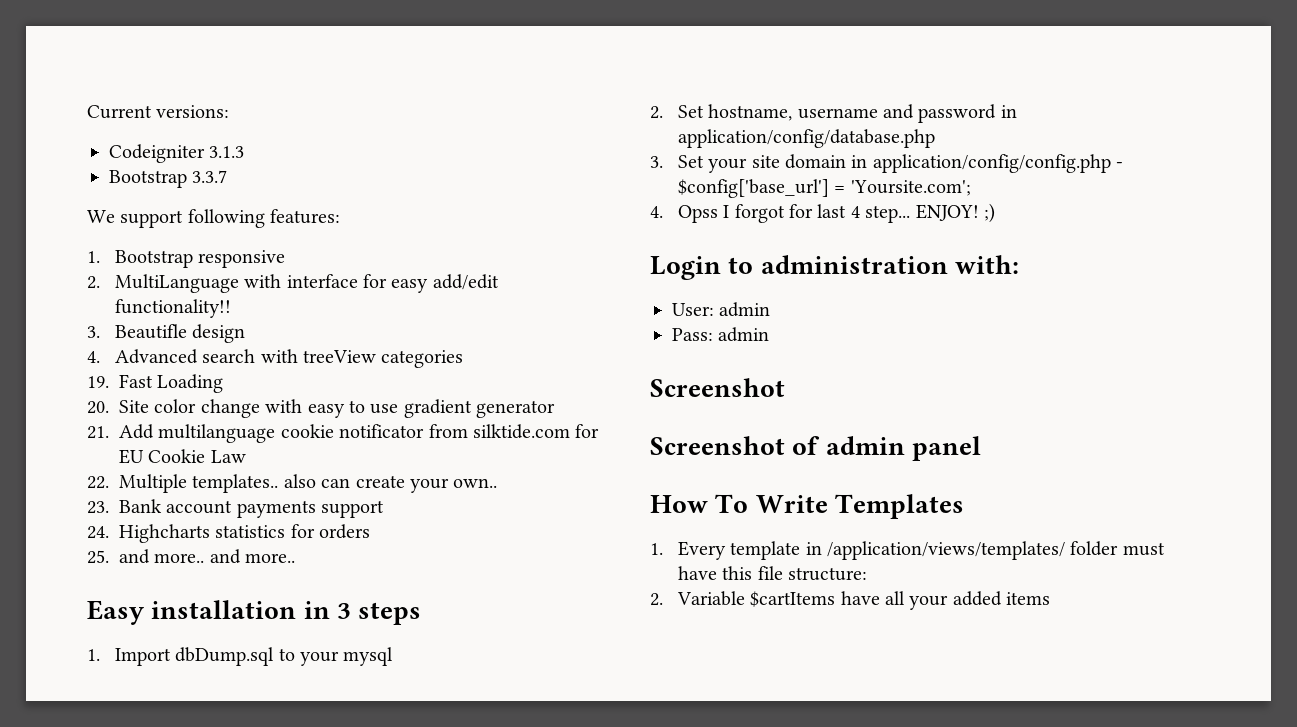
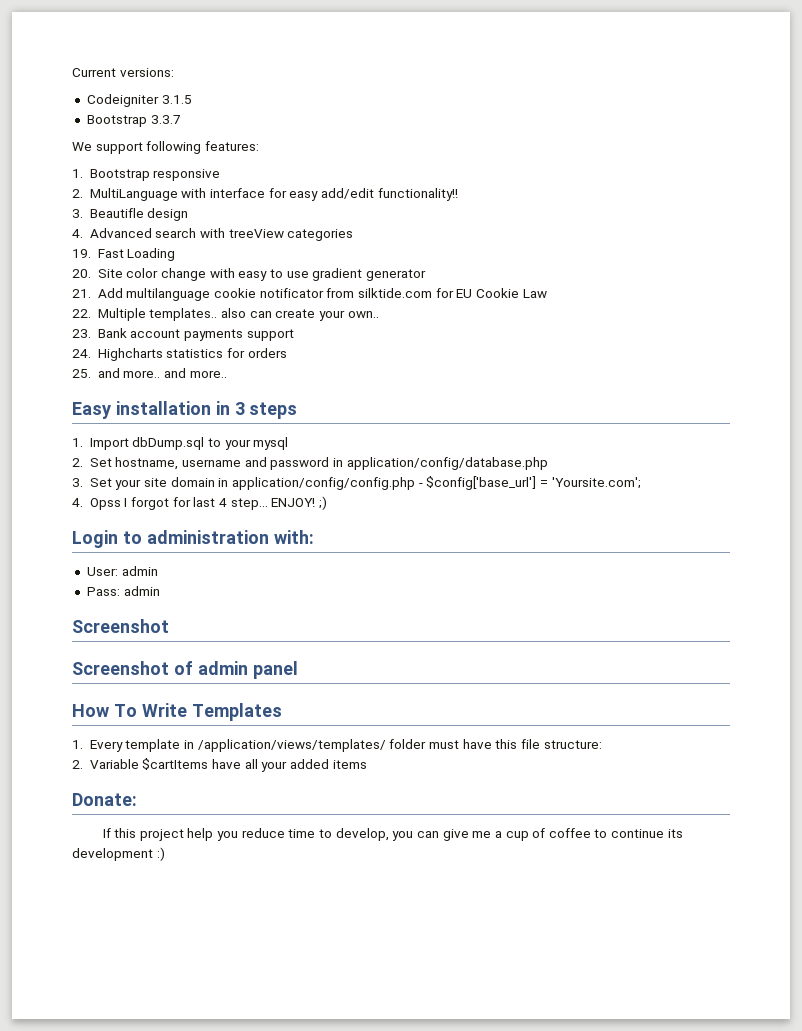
- Codeigniter 3.1.3
+ Codeigniter 3.1.5
+ Donate:
+ If this project help you reduce time to develop, you can give me a cup of coffee to continue its development :)

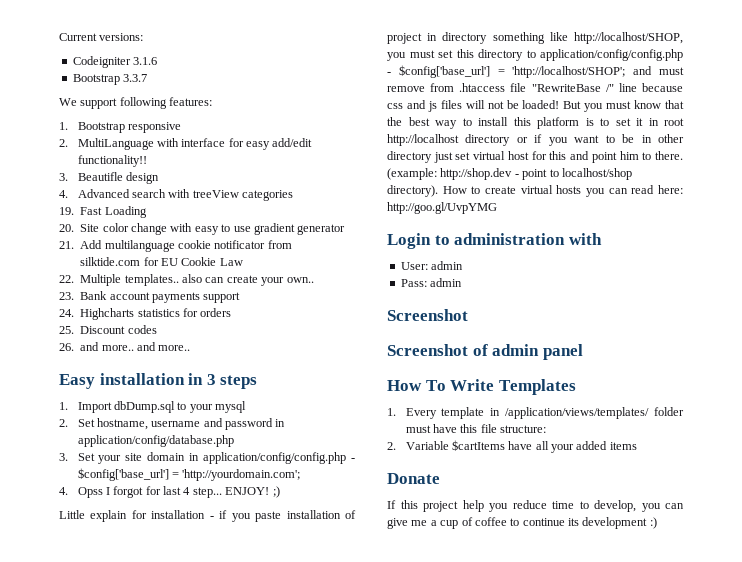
- Codeigniter 3.1.5
+ Codeigniter 3.1.6
- 25. and more.. and more..
+ 25. Discount codes
+ 26. and more.. and more..
- 3. Set your site domain in application/config/config.php - $config['base_url'] = 'Yoursite.com';
+ 3. Set your site domain in application/config/config.php - $config['base_url'] = 'http://yourdomain.com';
+ Little explain for installation - if you paste installation of project in directory something like http://localhost/SHOP, you must set this directory to application/config/config.php - $config['base_url'] = 'http://localhost/SHOP'; and must remove from .htaccess file "RewriteBase /" line because css and js files will not be loaded! But you must know that the best way to install this platform is to set it in root http://localhost directory or if you want to be in other directory just set virtual host for this and point him to there. (example: http://shop.dev - point to localhost/shop directory). How to create virtual hosts you can read here: http://goo.gl/UvpYMG
- Login to administration with:
+ Login to administration with
- Donate:
+ Donate

